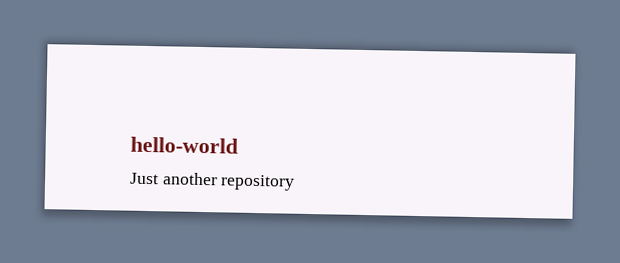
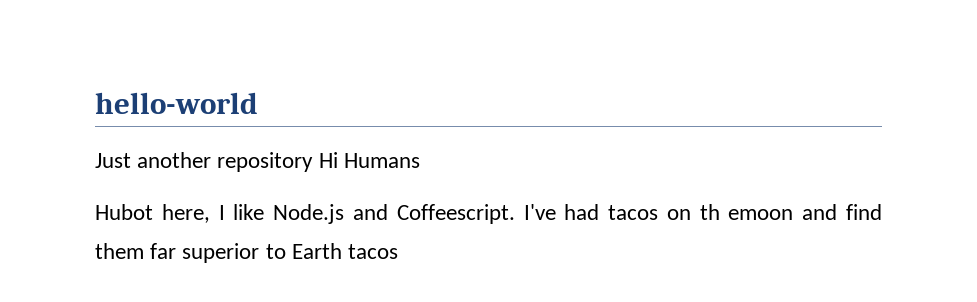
- Just another repository
+ Just another repository Hi Humans
+ Hubot here, I like Node.js and Coffeescript. I've had tacos on th emoon and find them far superior to Earth tacos

